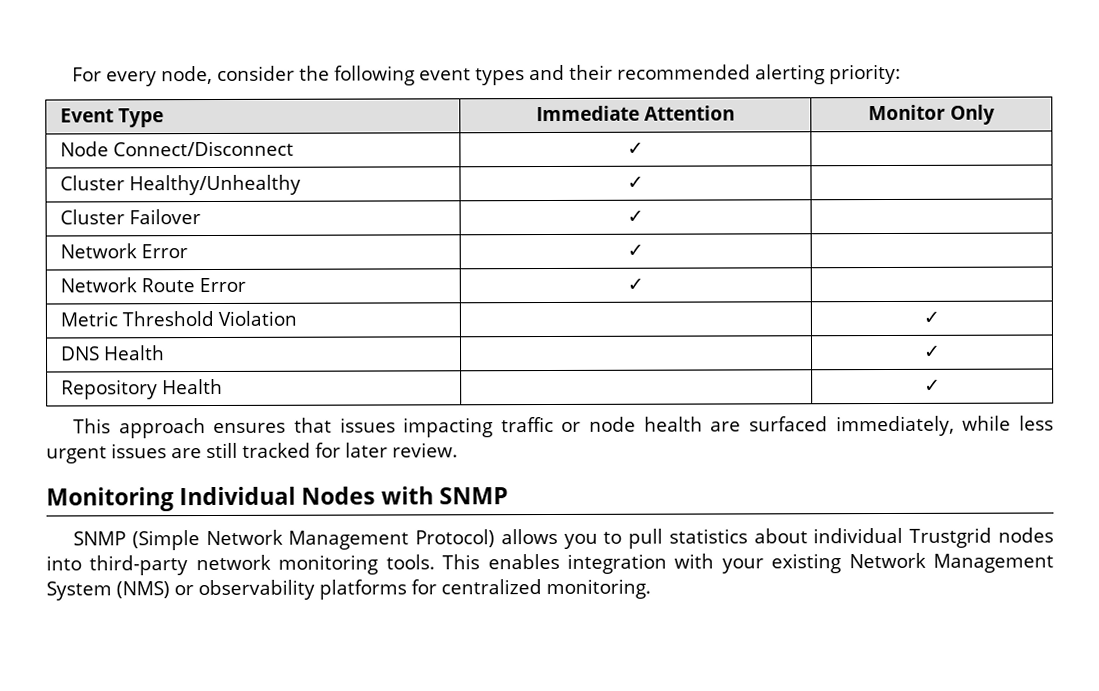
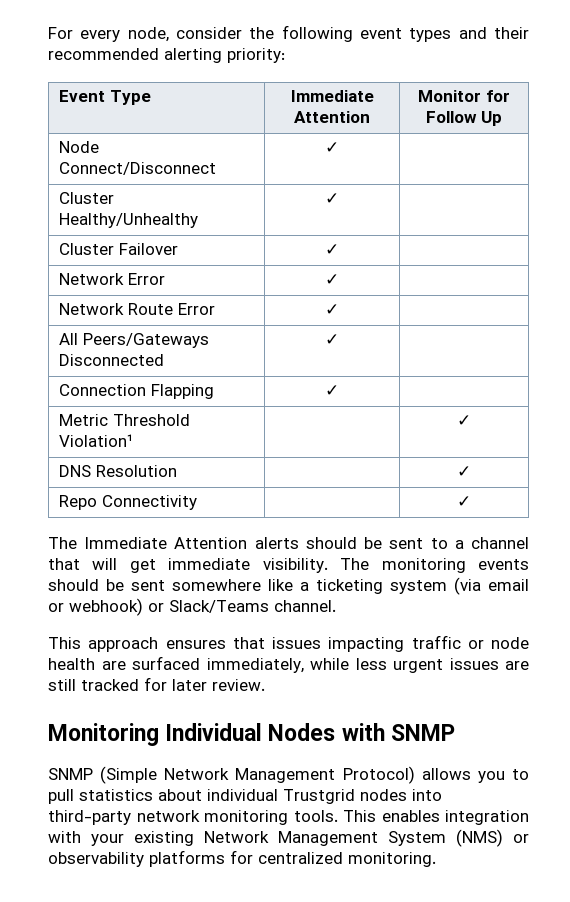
- Event Type | Immediate Attention | Monitor Only
+ Event Type | Immediate Attention | Monitor for Follow Up
+ All Peers/Gateways Disconnected | ✓ |
+ Connection Flapping | ✓ |
- Metric Threshold Violation | | ✓
+ Metric Threshold Violation¹ | | ✓
- DNS Health | | ✓
- Repository Health | | ✓
+ DNS Resolution | | ✓
+ Repo Connectivity | | ✓
+ The Immediate Attention alerts should be sent to a channel that will get immediate visibility. The monitoring events should be sent somewhere like a ticketing system (via email or webhook) or Slack/Teams channel.

